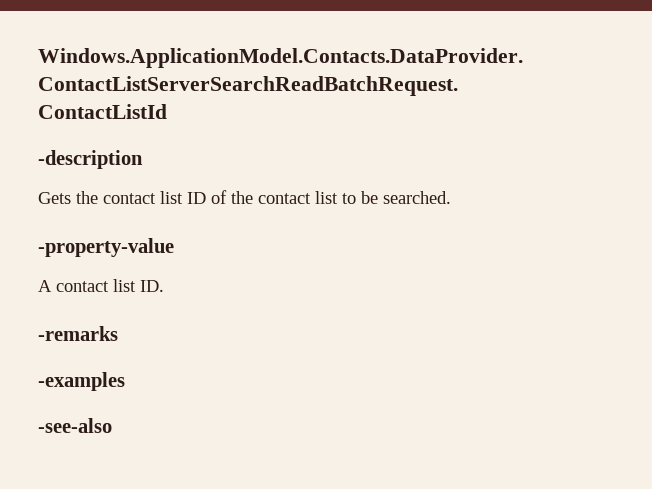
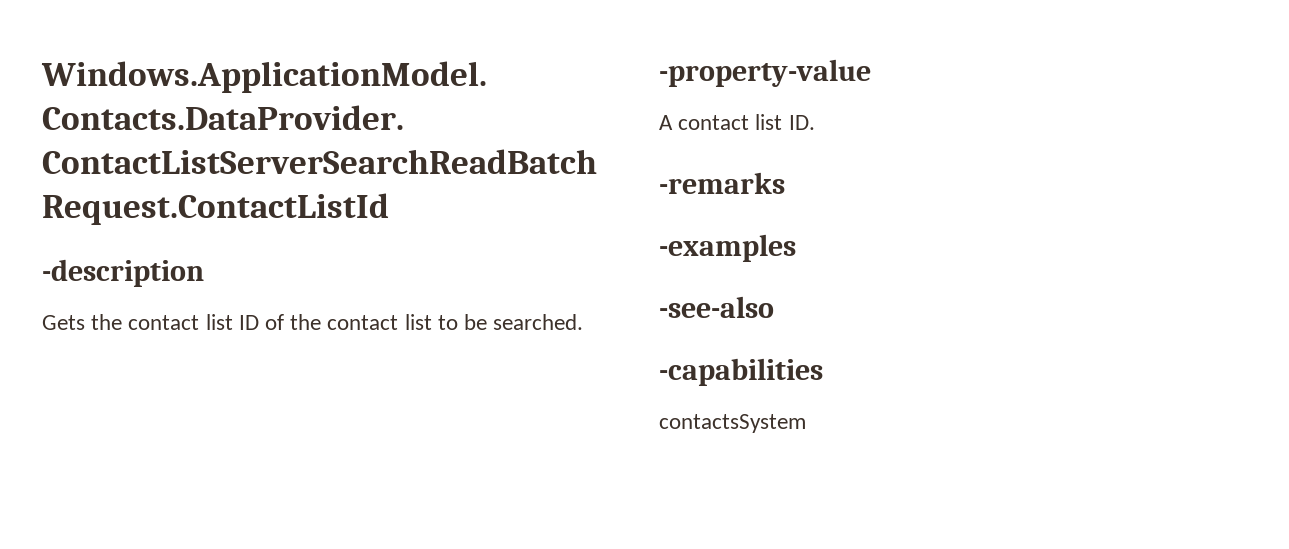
+ -capabilities
+ contactsSystem

